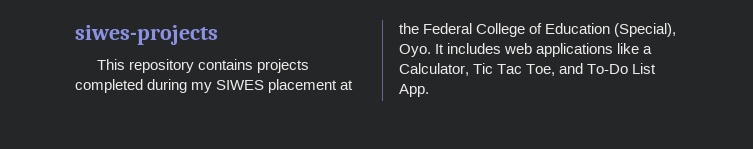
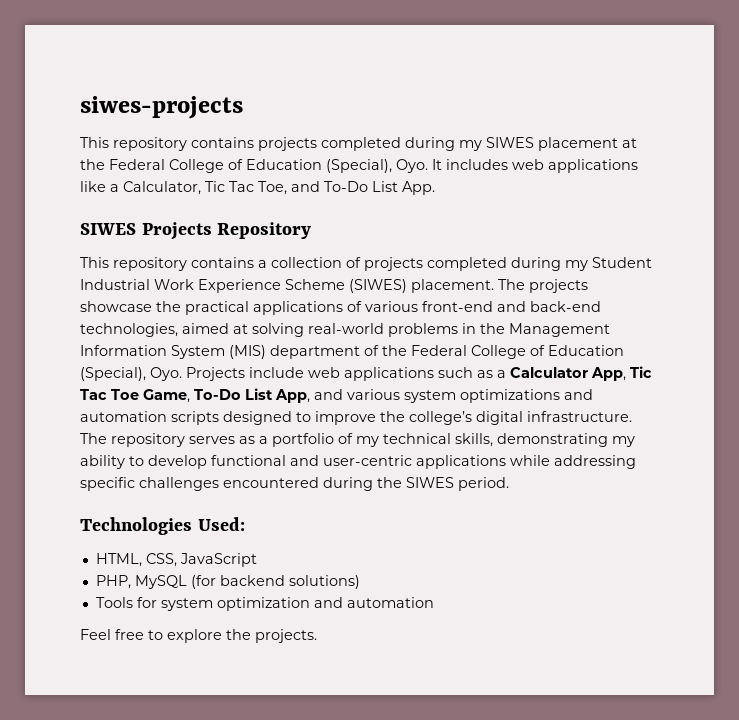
+ SIWES Projects Repository
+ This repository contains a collection of projects completed during my Student Industrial Work Experience Scheme (SIWES) placement. The projects showcase the practical applications of various front-end and back-end technologies, aimed at solving real-world problems in the Management Information System (MIS) department of the Federal College of Education (Special), Oyo. Projects include web applications such as a Calculator App, Tic Tac Toe Game, To-Do List App, and various system optimizations and automation scripts designed to improve the college’s digital infrastructure. The repository serves as a portfolio of my technical skills, demonstrating my ability to develop functional and user-centric applications while addressing specific challenges encountered during the SIWES period.
+ Technologies Used:
+ HTML, CSS, JavaScript
+ PHP, MySQL (for backend solutions)
+ Tools for system optimization and automation
+ Feel free to explore the projects.

